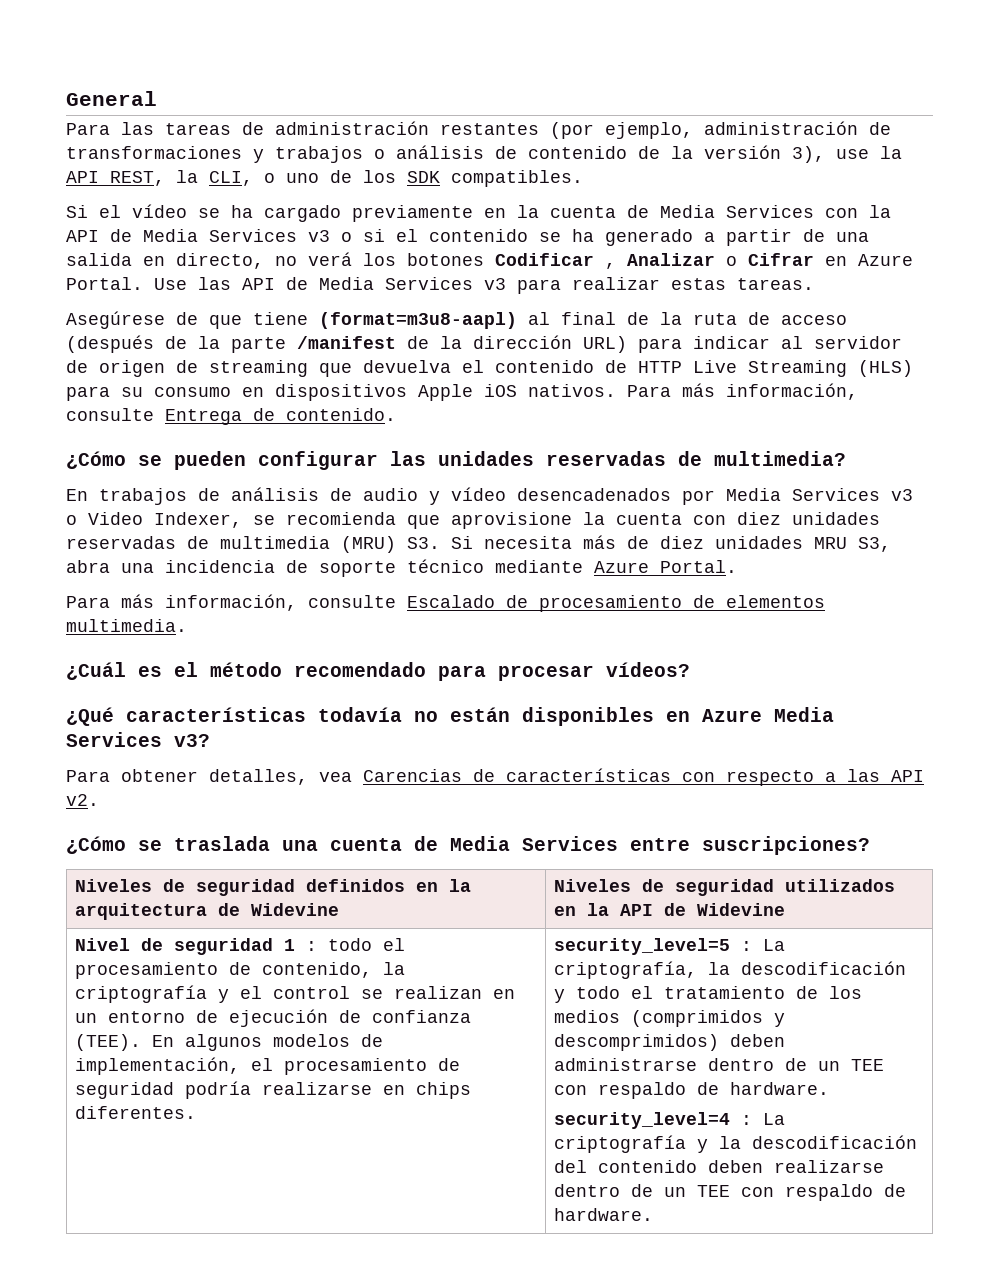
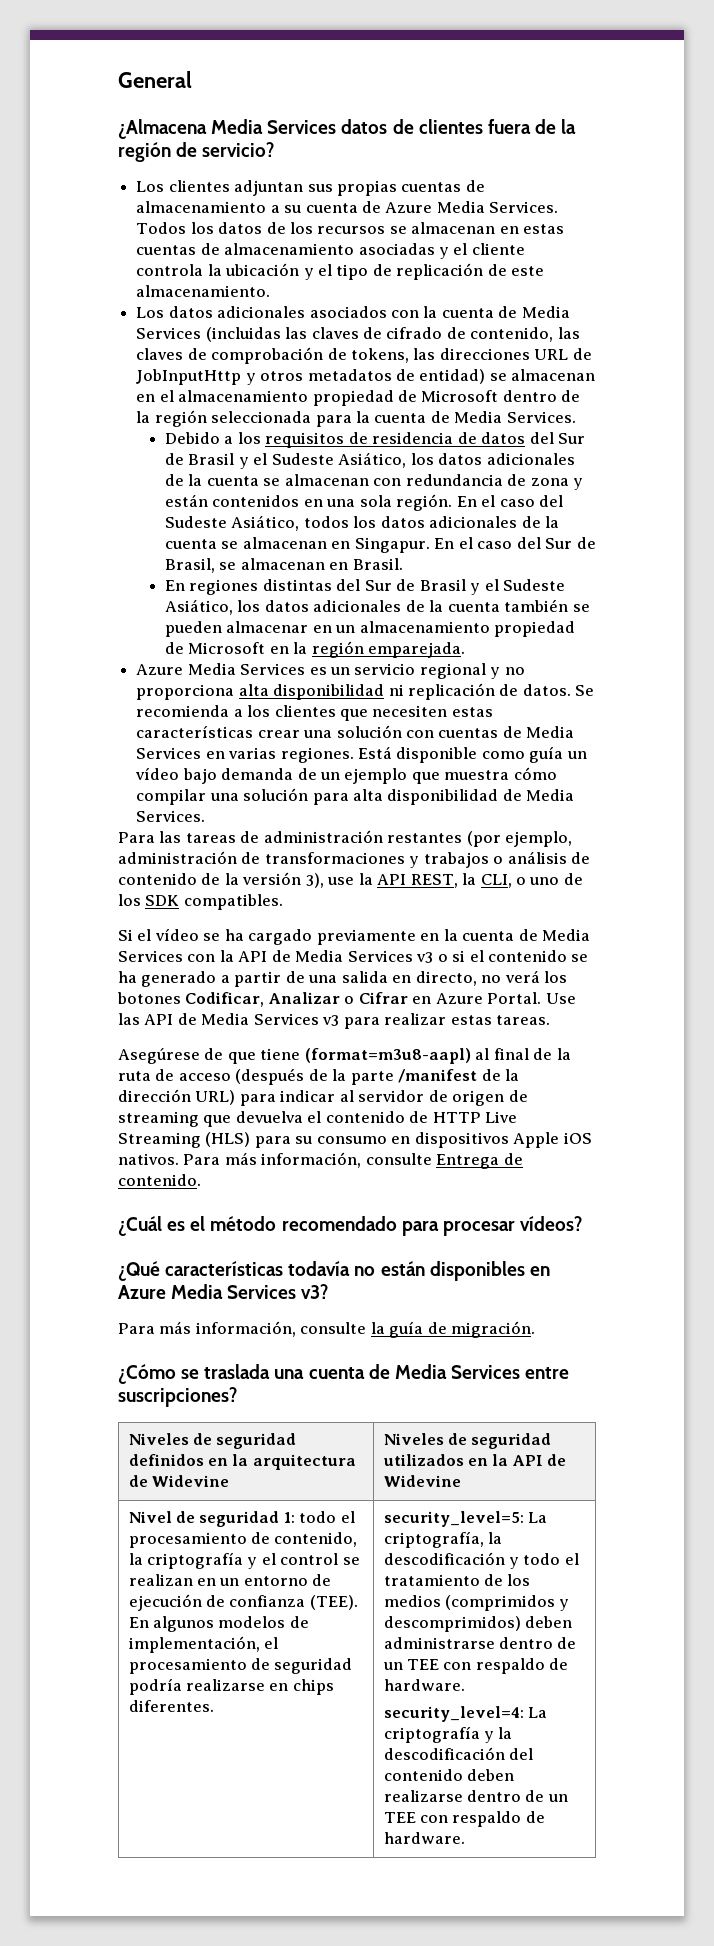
+ ¿Almacena Media Services datos de clientes fuera de la región de servicio?
+ Los clientes adjuntan sus propias cuentas de almacenamiento a su cuenta de Azure Media Services. Todos los datos de los recursos se almacenan en estas cuentas de almacenamiento asociadas y el cliente controla la ubicación y el tipo de replicación de este almacenamiento.
+ Los datos adicionales asociados con la cuenta de Media Services (incluidas las claves de cifrado de contenido, las claves de comprobación de tokens, las direcciones URL de JobInputHttp y otros metadatos de entidad) se almacenan en el almacenamiento propiedad de Microsoft dentro de la región seleccionada para la cuenta de Media Services.
+ Debido a los requisitos de residencia de datos del Sur de Brasil y el Sudeste Asiático, los datos adicionales de la cuenta se almacenan con redundancia de zona y están contenidos en una sola región. En el caso del Sudeste Asiático, todos los datos adicionales de la cuenta se almacenan en Singapur. En el caso del Sur de Brasil, se almacenan en Brasil.
+ En regiones distintas del Sur de Brasil y el Sudeste Asiático, los datos adicionales de la cuenta también se pueden almacenar en un almacenamiento propiedad de Microsoft en la región emparejada.
+ Azure Media Services es un servicio regional y no proporciona alta disponibilidad ni replicación de datos. Se recomienda a los clientes que necesiten estas características crear una solución con cuentas de Media Services en varias regiones. Está disponible como guía un vídeo bajo demanda de un ejemplo que muestra cómo compilar una solución para alta disponibilidad de Media Services.
- Si el vídeo se ha cargado previamente en la cuenta de Media Services con la API de Media Services v3 o si el contenido se ha generado a partir de una salida en directo, no verá los botones Codificar , Analizar o Cifrar en Azure Portal.
+ Si el vídeo se ha cargado previamente en la cuenta de Media Services con la API de Media Services v3 o si el contenido se ha generado a partir de una salida en directo, no verá los botones Codificar, Analizar o Cifrar en Azure Portal.
- ¿Cómo se pueden configurar las unidades reservadas de multimedia?
- En trabajos de análisis de audio y vídeo desencadenados por Media Services v3 o Video Indexer, se recomienda que aprovisione la cuenta con diez unidades reservadas de multimedia (MRU) S3. Si necesita más de diez unidades MRU S3, abra una incidencia de soporte técnico mediante Azure Portal.
- Para más información, consulte Escalado de procesamiento de elementos multimedia.
- Para obtener detalles, vea Carencias de características con respecto a las API v2.
+ Para más información, consulte la guía de migración.
- Nivel de seguridad 1 : todo el procesamiento de contenido, la criptografía y el control se realizan en un entorno de ejecución de confianza (TEE).
+ Nivel de seguridad 1: todo el procesamiento de contenido, la criptografía y el control se realizan en un entorno de ejecución de confianza (TEE).
- security_level=5 : La criptografía, la descodificación y todo el tratamiento de los medios (comprimidos y descomprimidos) deben administrarse dentro de un TEE con respaldo de hardware.
+ security_level=5: La criptografía, la descodificación y todo el tratamiento de los medios (comprimidos y descomprimidos) deben administrarse dentro de un TEE con respaldo de hardware.
- security_level=4 : La criptografía y la descodificación del contenido deben realizarse dentro de un TEE con respaldo de hardware.
+ security_level=4: La criptografía y la descodificación del contenido deben realizarse dentro de un TEE con respaldo de hardware.

